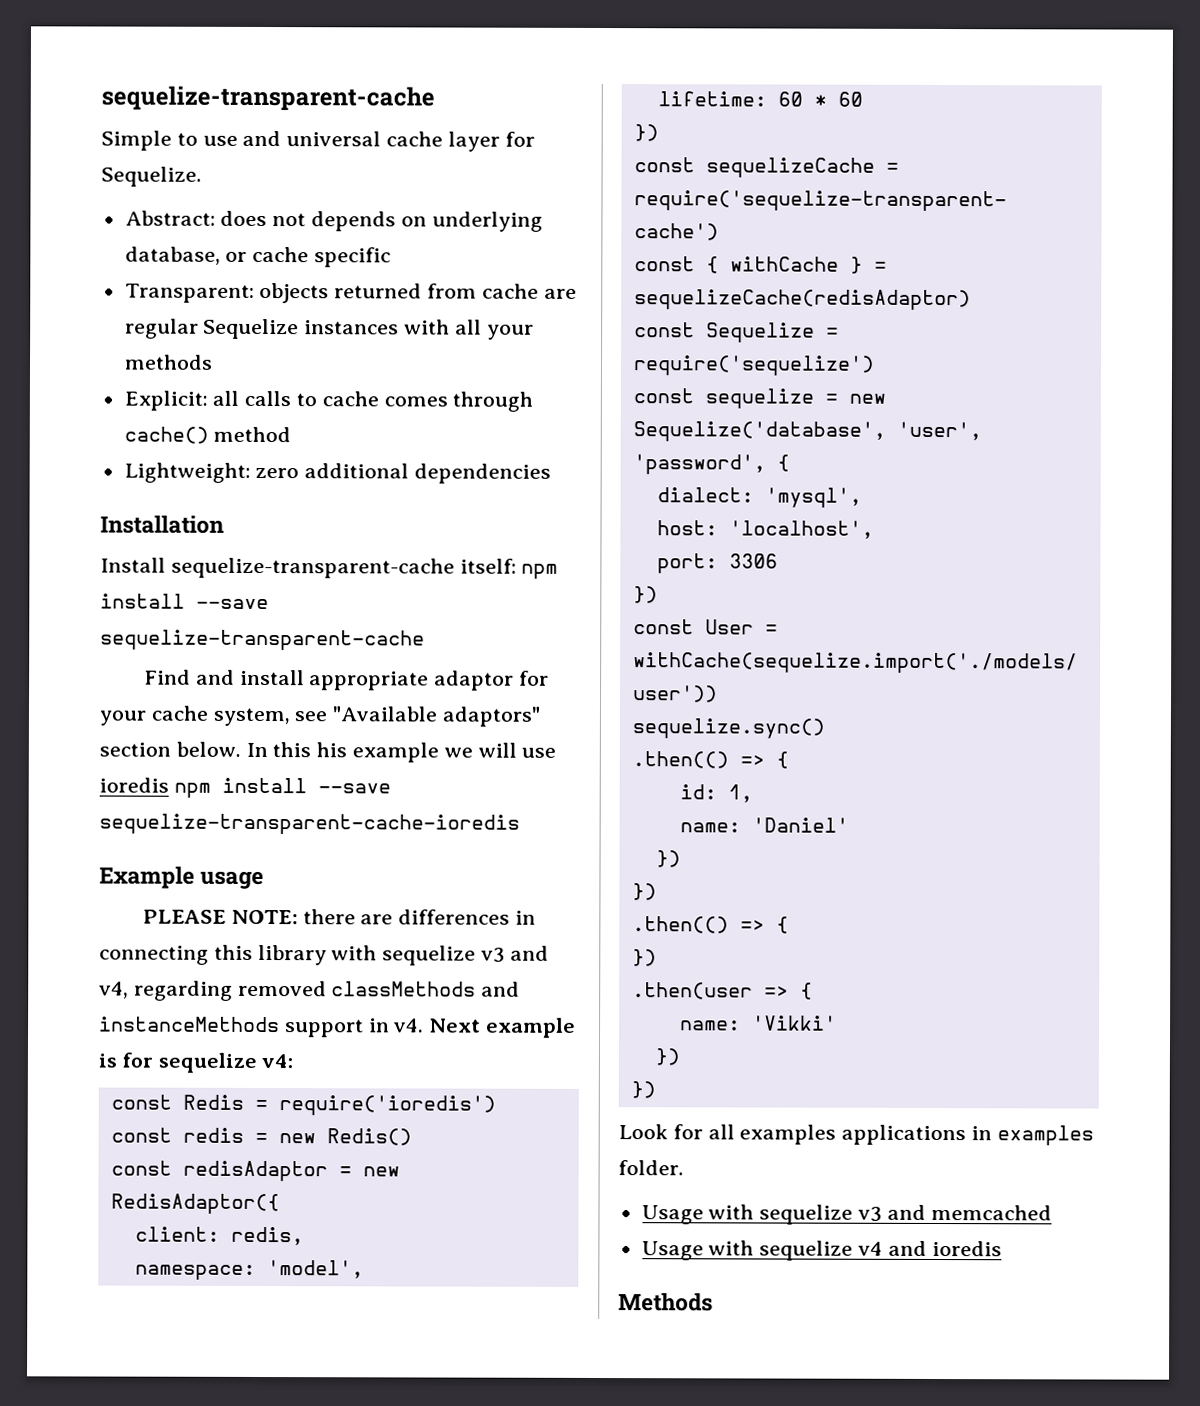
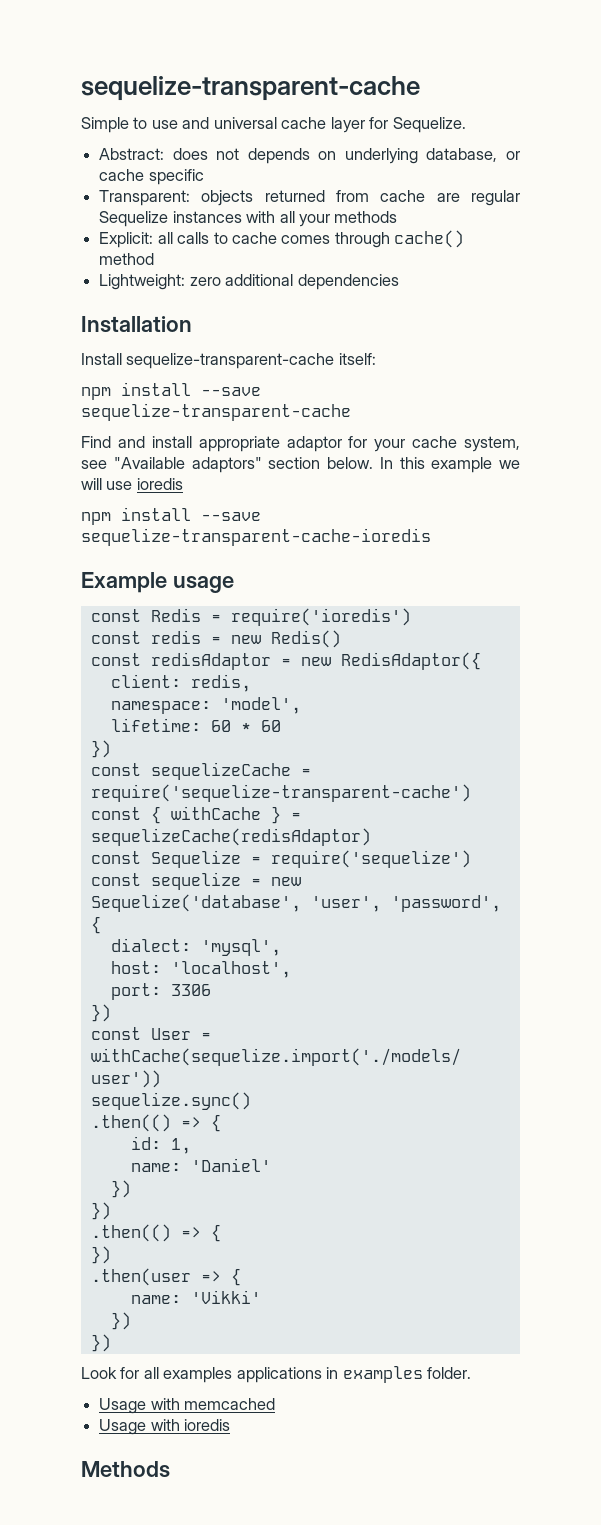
- Install sequelize-transparent-cache itself: npm install --save sequelize-transparent-cache
+ Install sequelize-transparent-cache itself:
+ npm install --save sequelize-transparent-cache
- In this his example we will use ioredis npm install --save sequelize-transparent-cache-ioredis
+ In this example we will use ioredis
+ npm install --save sequelize-transparent-cache-ioredis
- PLEASE NOTE: there are differences in connecting this library with sequelize v3 and v4, regarding removed classMethods and instanceMethods support in v4. Next example is for sequelize v4:
- Usage with sequelize v3 and memcached
+ Usage with memcached
- Usage with sequelize v4 and ioredis
+ Usage with ioredis

